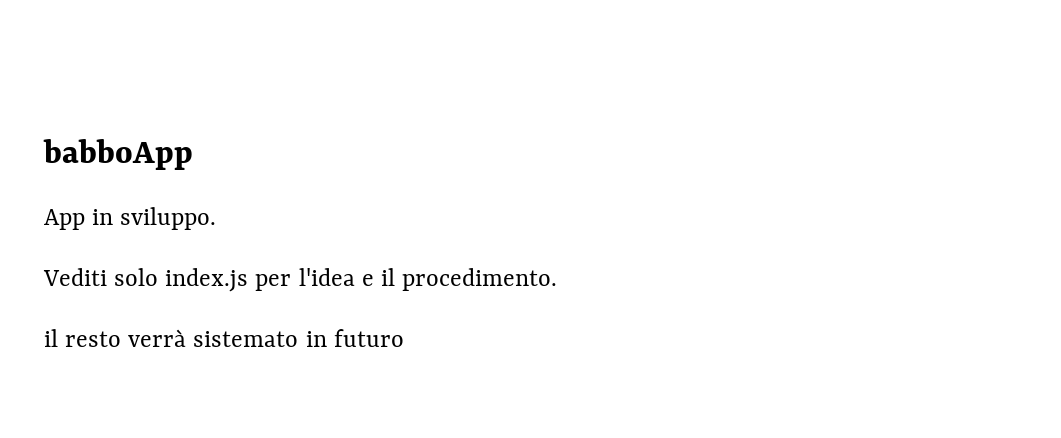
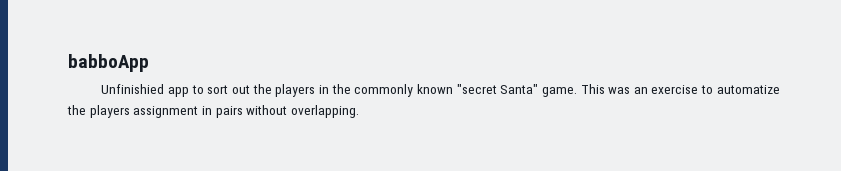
- App in sviluppo.
- Vediti solo index.js per l'idea e il procedimento.
- il resto verrà sistemato in futuro
+ Unfinishied app to sort out the players in the commonly known "secret Santa" game. This was an exercise to automatize the players assignment in pairs without overlapping.

